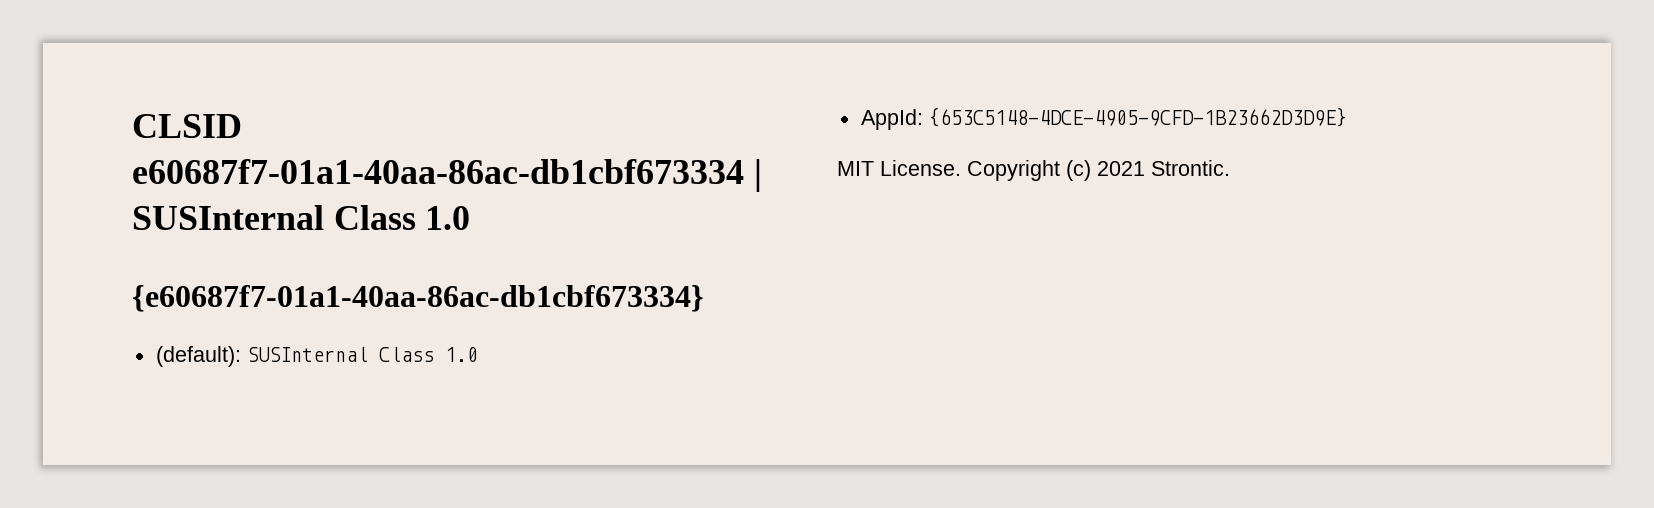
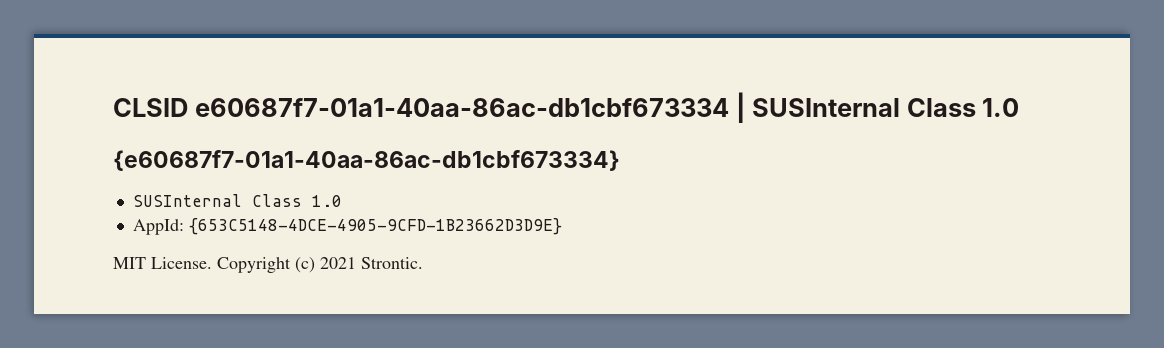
  {e60687f7-01a1-40aa-86ac-db1cbf673334}
- (default): SUSInternal Class 1.0
+ SUSInternal Class 1.0

